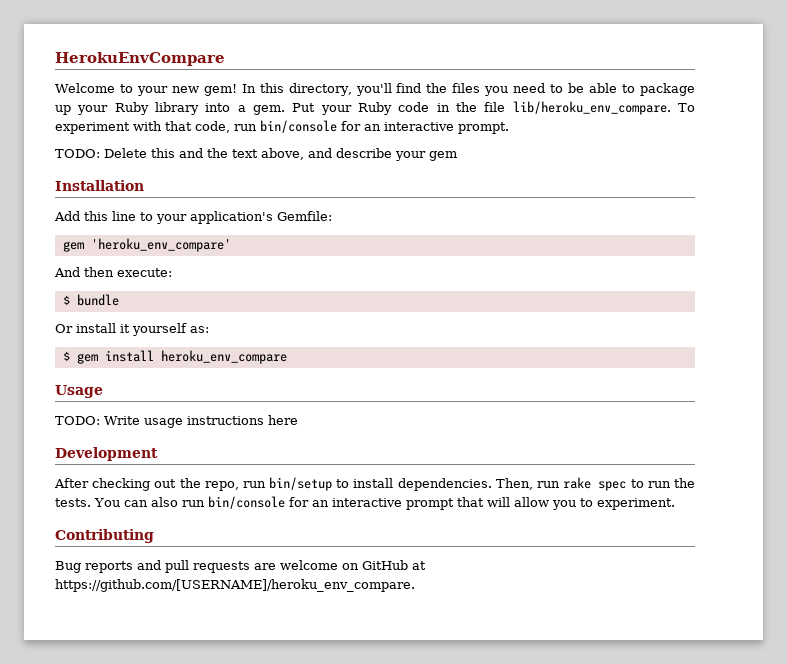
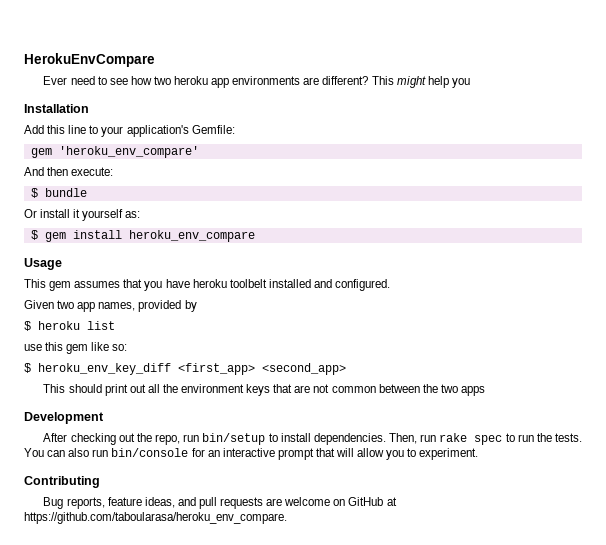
- Welcome to your new gem! In this directory, you'll find the files you need to be able to package up your Ruby library into a gem. Put your Ruby code in the file lib/heroku_env_compare. To experiment with that code, run bin/console for an interactive prompt.
- TODO: Delete this and the text above, and describe your gem
+ Ever need to see how two heroku app environments are different? This might help you
- TODO: Write usage instructions here
+ This gem assumes that you have heroku toolbelt installed and configured.
+ Given two app names, provided by
+ $ heroku list
+ use this gem like so:
+ $ heroku_env_key_diff <first_app> <second_app>
+ This should print out all the environment keys that are not common between the two apps
- Bug reports and pull requests are welcome on GitHub at https://github.com/[USERNAME]/heroku_env_compare.
+ Bug reports, feature ideas, and pull requests are welcome on GitHub at https://github.com/taboularasa/heroku_env_compare.

